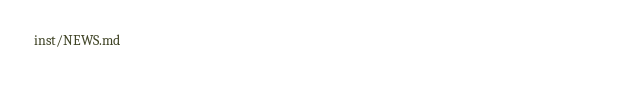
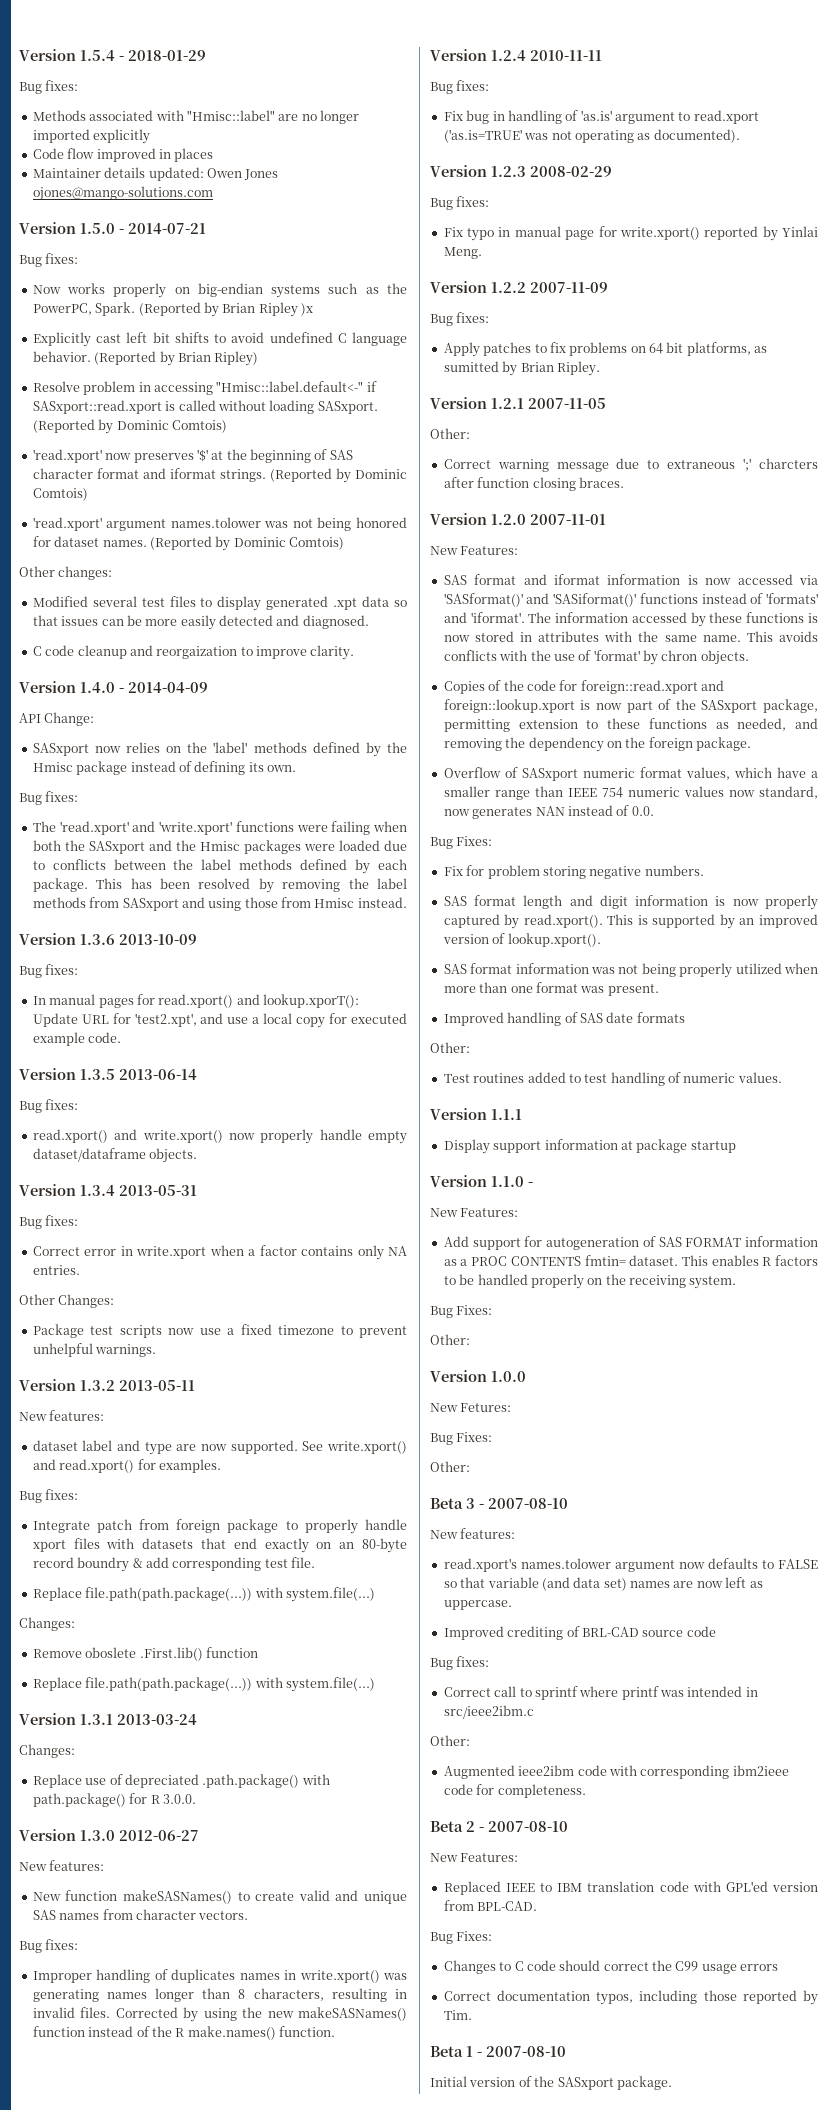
- inst/NEWS.md
+ Version 1.5.4 - 2018-01-29
+ Bug fixes:
+ Methods associated with "Hmisc::label" are no longer imported explicitly
+ Code flow improved in places
+ Maintainer details updated: Owen Jones ojones@mango-solutions.com
+ Version 1.5.0 - 2014-07-21
+ Bug fixes:
+ Now works properly on big-endian systems such as the PowerPC, Spark. (Reported by Brian Ripley )x
+ Explicitly cast left bit shifts to avoid undefined C language behavior. (Reported by Brian Ripley)
+ Resolve problem in accessing "Hmisc::label.default<-" if SASxport::read.xport is called without loading SASxport. (Reported by Dominic Comtois)
+ 'read.xport' now preserves '$' at the beginning of SAS character format and iformat strings. (Reported by Dominic Comtois)
+ 'read.xport' argument names.tolower was not being honored for dataset names. (Reported by Dominic Comtois)
+ Other changes:
+ Modified several test files to display generated .xpt data so that issues can be more easily detected and diagnosed.
+ C code cleanup and reorgaization to improve clarity.
+ Version 1.4.0 - 2014-04-09
+ API Change:
+ SASxport now relies on the 'label' methods defined by the Hmisc package instead of defining its own.
+ Bug fixes:
+ The 'read.xport' and 'write.xport' functions were failing when both the SASxport and the Hmisc packages were loaded due to conflicts between the label methods defined by each package. This has been resolved by removing the label methods from SASxport and using those from Hmisc instead.
+ Version 1.3.6 2013-10-09
+ Bug fixes:
+ In manual pages for read.xport() and lookup.xporT(): Update URL for 'test2.xpt', and use a local copy for executed example code.
+ Version 1.3.5 2013-06-14
+ Bug fixes:
+ read.xport() and write.xport() now properly handle empty dataset/dataframe objects.
+ Version 1.3.4 2013-05-31
+ Bug fixes:
+ Correct error in write.xport when a factor contains only NA entries.
+ Other Changes:
+ Package test scripts now use a fixed timezone to prevent unhelpful warnings.
+ Version 1.3.2 2013-05-11
+ New features:
+ dataset label and type are now supported. See write.xport() and read.xport() for examples.
+ Bug fixes:
+ Integrate patch from foreign package to properly handle xport files with datasets that end exactly on an 80-byte record boundry & add corresponding test file.
+ Replace file.path(path.package(...)) with system.file(...)
+ Changes:
+ Remove oboslete .First.lib() function
+ Replace file.path(path.package(...)) with system.file(...)
+ Version 1.3.1 2013-03-24
+ Changes:
+ Replace use of depreciated .path.package() with path.package() for R 3.0.0.
+ Version 1.3.0 2012-06-27
+ New features:
+ New function makeSASNames() to create valid and unique SAS names from character vectors.
+ Bug fixes:
+ Improper handling of duplicates names in write.xport() was generating names longer than 8 characters, resulting in invalid files. Corrected by using the new makeSASNames() function instead of the R make.names() function.
+ Version 1.2.4 2010-11-11
+ Bug fixes:
+ Fix bug in handling of 'as.is' argument to read.xport ('as.is=TRUE' was not operating as documented).
+ Version 1.2.3 2008-02-29
+ Bug fixes:
+ Fix typo in manual page for write.xport() reported by Yinlai Meng.
+ Version 1.2.2 2007-11-09
+ Bug fixes:
+ Apply patches to fix problems on 64 bit platforms, as sumitted by Brian Ripley.
+ Version 1.2.1 2007-11-05
+ Other:
+ Correct warning message due to extraneous ';' charcters after function closing braces.
+ Version 1.2.0 2007-11-01
+ New Features:
+ SAS format and iformat information is now accessed via 'SASformat()' and 'SASiformat()' functions instead of 'formats' and 'iformat'. The information accessed by these functions is now stored in attributes with the same name. This avoids conflicts with the use of 'format' by chron objects.
+ Copies of the code for foreign::read.xport and foreign::lookup.xport is now part of the SASxport package, permitting extension to these functions as needed, and removing the dependency on the foreign package.
+ Overflow of SASxport numeric format values, which have a smaller range than IEEE 754 numeric values now standard, now generates NAN instead of 0.0.
+ Bug Fixes:
+ Fix for problem storing negative numbers.
+ SAS format length and digit information is now properly captured by read.xport(). This is supported by an improved version of lookup.xport().
+ SAS format information was not being properly utilized when more than one format was present.
+ Improved handling of SAS date formats
+ Other:
+ Test routines added to test handling of numeric values.
+ Version 1.1.1
+ Display support information at package startup
+ Version 1.1.0 -
+ New Features:
+ Add support for autogeneration of SAS FORMAT information as a PROC CONTENTS fmtin= dataset. This enables R factors to be handled properly on the receiving system.
+ Bug Fixes:
+ Other:
+ Version 1.0.0
+ New Fetures:
+ Bug Fixes:
+ Other:
+ Beta 3 - 2007-08-10
+ New features:
+ read.xport's names.tolower argument now defaults to FALSE so that variable (and data set) names are now left as uppercase.
+ Improved crediting of BRL-CAD source code
+ Bug fixes:
+ Correct call to sprintf where printf was intended in src/ieee2ibm.c
+ Other:
+ Augmented ieee2ibm code with corresponding ibm2ieee code for completeness.
+ Beta 2 - 2007-08-10
+ New Features:
+ Replaced IEEE to IBM translation code with GPL'ed version from BPL-CAD.
+ Bug Fixes:
+ Changes to C code should correct the C99 usage errors
+ Correct documentation typos, including those reported by Tim.
+ Beta 1 - 2007-08-10
+ Initial version of the SASxport package.

